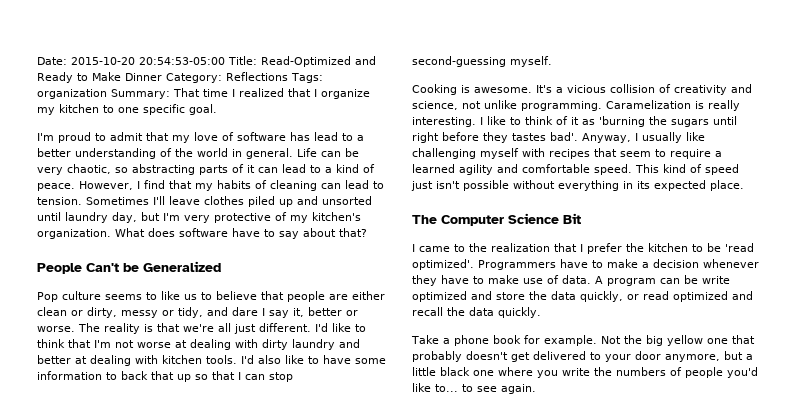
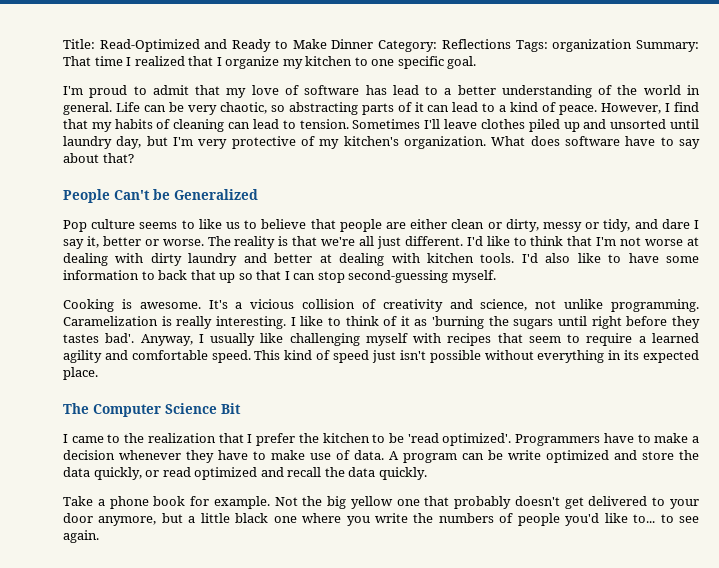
- Date: 2015-10-20 20:54:53-05:00 Title: Read-Optimized and Ready to Make Dinner Category: Reflections Tags: organization Summary: That time I realized that I organize my kitchen to one specific goal.
+ Title: Read-Optimized and Ready to Make Dinner Category: Reflections Tags: organization Summary: That time I realized that I organize my kitchen to one specific goal.

